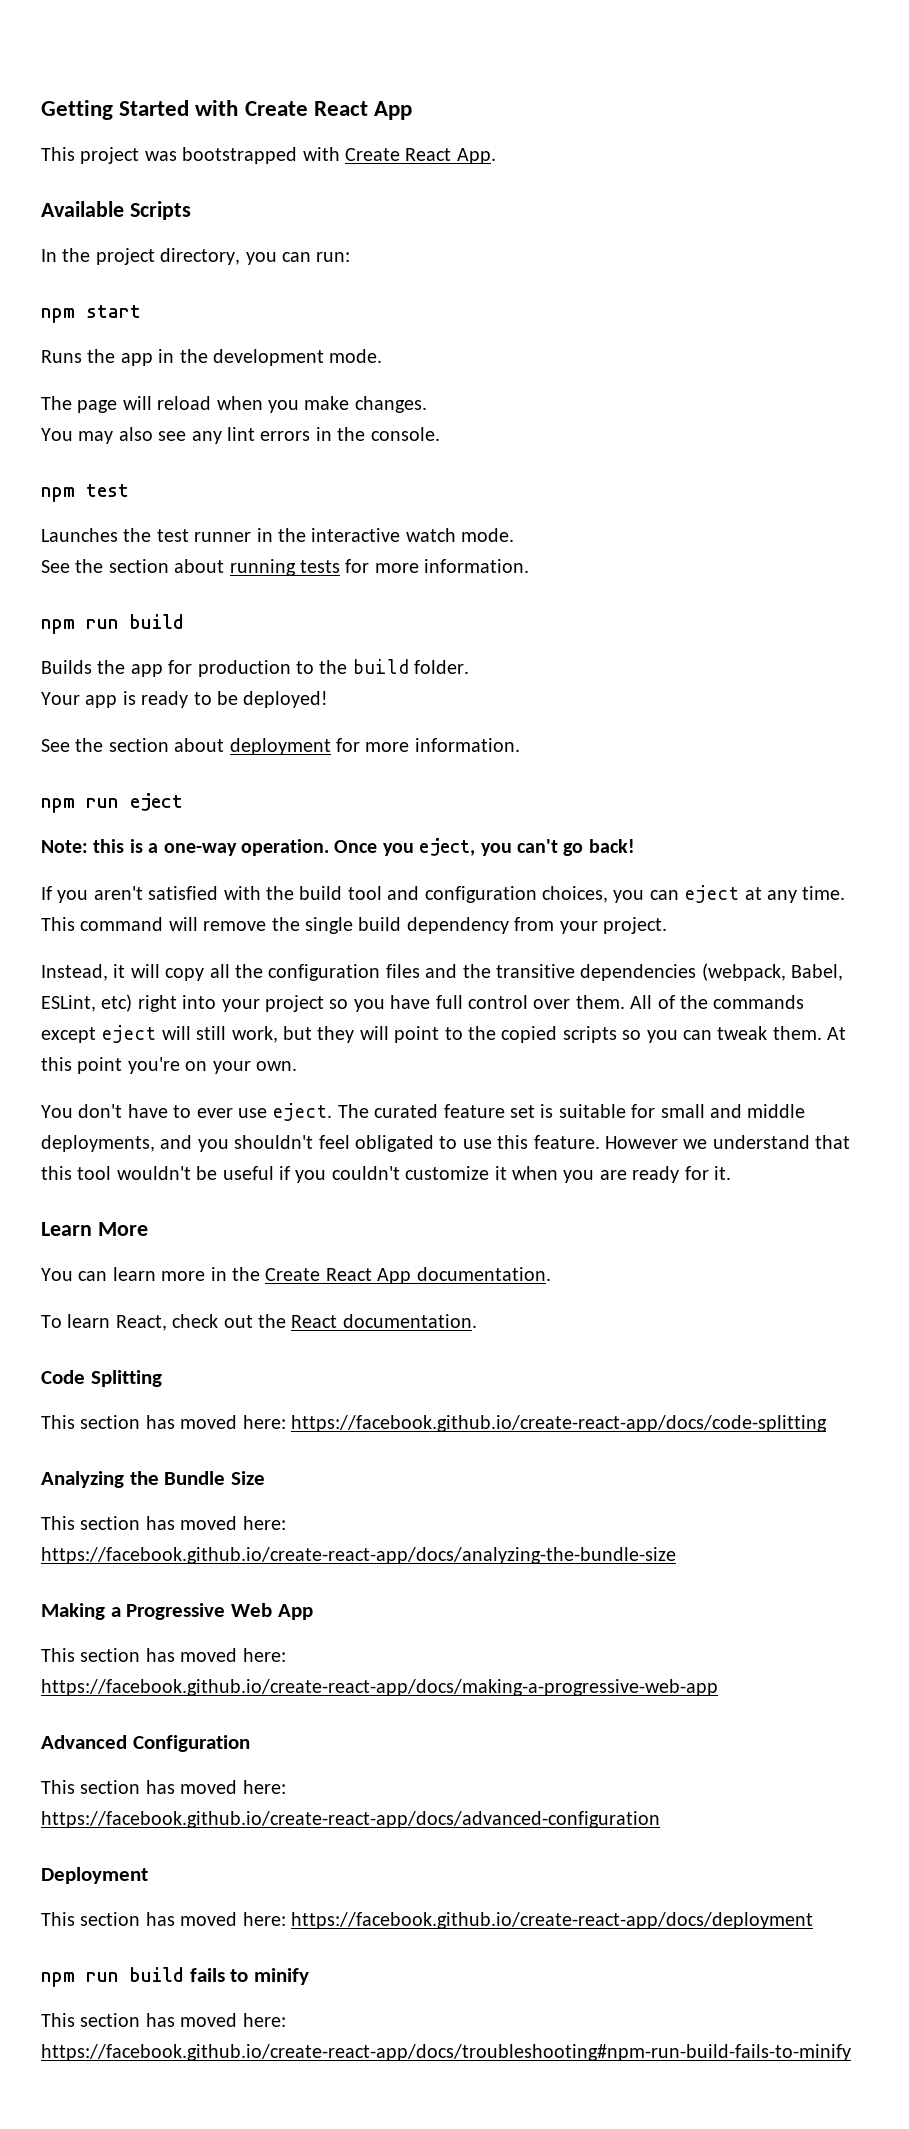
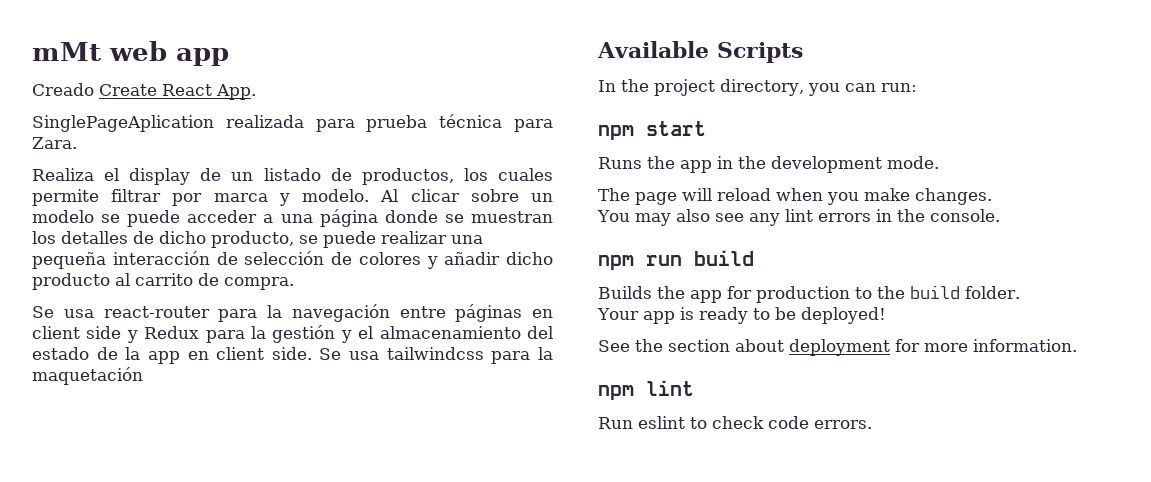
- Getting Started with Create React App
- This project was bootstrapped with Create React App.
+ mMt web app
+ Creado Create React App.
+ SinglePageAplication realizada para prueba técnica para Zara.
+ Realiza el display de un listado de productos, los cuales permite filtrar por marca y modelo. Al clicar sobre un modelo se puede acceder a una página donde se muestran los detalles de dicho producto, se puede realizar una pequeña interacción de selección de colores y añadir dicho producto al carrito de compra.
+ Se usa react-router para la navegación entre páginas en client side y Redux para la gestión y el almacenamiento del estado de la app en client side. Se usa tailwindcss para la maquetación
- npm test
- Launches the test runner in the interactive watch mode.
- See the section about running tests for more information.
- npm run eject
- Note: this is a one-way operation. Once you eject, you can't go back!
- If you aren't satisfied with the build tool and configuration choices, you can eject at any time. This command will remove the single build dependency from your project.
- Instead, it will copy all the configuration files and the transitive dependencies (webpack, Babel, ESLint, etc) right into your project so you have full control over them. All of the commands except eject will still work, but they will point to the copied scripts so you can tweak them. At this point you're on your own.
- You don't have to ever use eject. The curated feature set is suitable for small and middle deployments, and you shouldn't feel obligated to use this feature. However we understand that this tool wouldn't be useful if you couldn't customize it when you are ready for it.
- Learn More
- You can learn more in the Create React App documentation.
- To learn React, check out the React documentation.
- Code Splitting
- This section has moved here: https://facebook.github.io/create-react-app/docs/code-splitting
- Analyzing the Bundle Size
- This section has moved here: https://facebook.github.io/create-react-app/docs/analyzing-the-bundle-size
- Making a Progressive Web App
- This section has moved here: https://facebook.github.io/create-react-app/docs/making-a-progressive-web-app
- Advanced Configuration
- This section has moved here: https://facebook.github.io/create-react-app/docs/advanced-configuration
- Deployment
- This section has moved here: https://facebook.github.io/create-react-app/docs/deployment
- npm run build fails to minify
- This section has moved here: https://facebook.github.io/create-react-app/docs/troubleshooting#npm-run-build-fails-to-minify
+ npm lint
+ Run eslint to check code errors.

